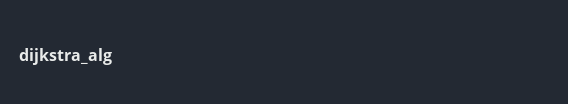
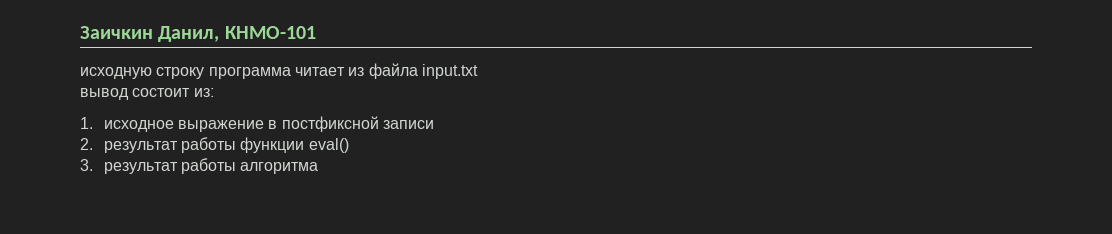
- dijkstra_alg
+ Заичкин Данил, КНМО-101
+ исходную строку программа читает из файла input.txt
+ вывод состоит из:
+ 1. исходное выражение в постфиксной записи
+ 2. результат работы функции eval()
+ 3. результат работы алгоритма

